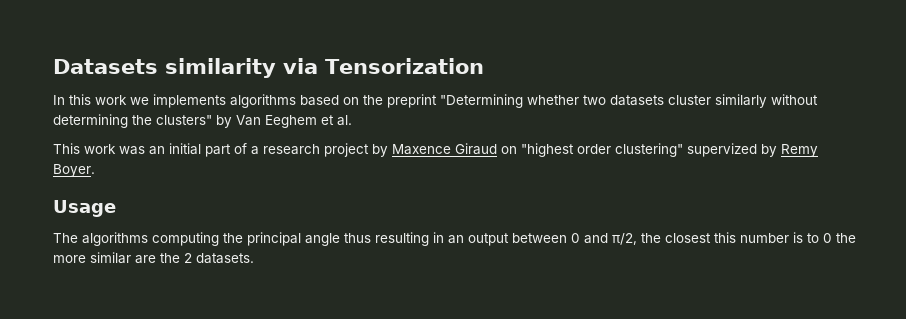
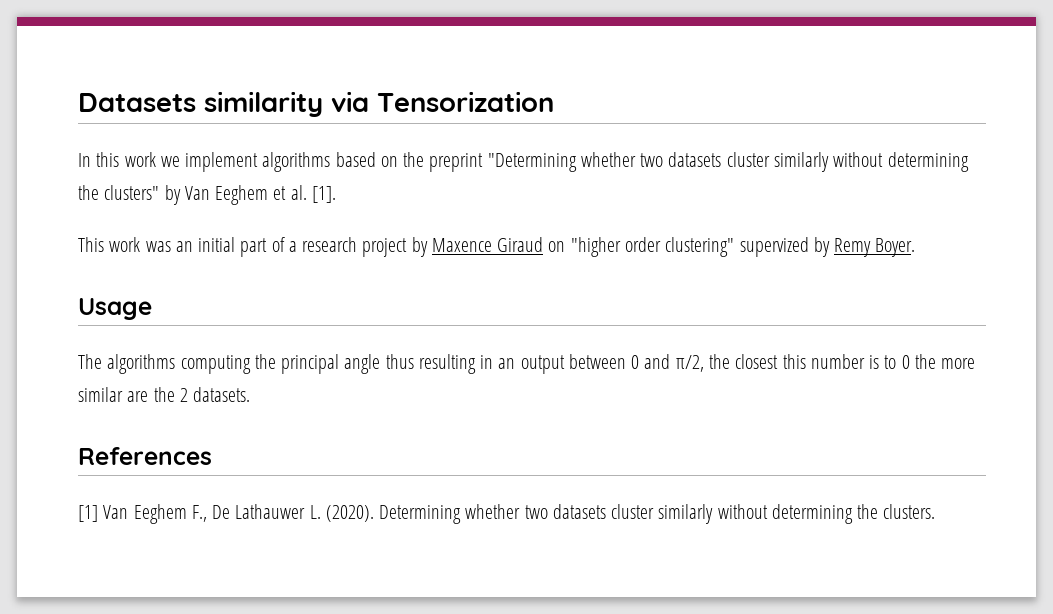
- In this work we implements algorithms based on the preprint "Determining whether two datasets cluster similarly without determining the clusters" by Van Eeghem et al.
+ In this work we implement algorithms based on the preprint "Determining whether two datasets cluster similarly without determining the clusters" by Van Eeghem et al. [1].
- This work was an initial part of a research project by Maxence Giraud on "highest order clustering" supervized by Remy Boyer.
+ This work was an initial part of a research project by Maxence Giraud on "higher order clustering" supervized by Remy Boyer.
+ References
+ [1] Van Eeghem F., De Lathauwer L. (2020). Determining whether two datasets cluster similarly without determining the clusters.

